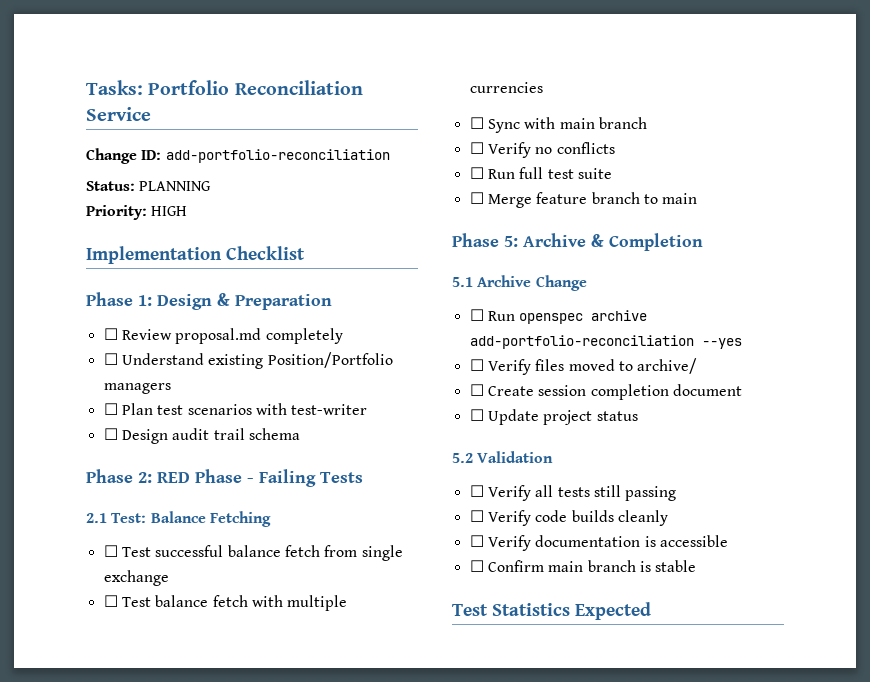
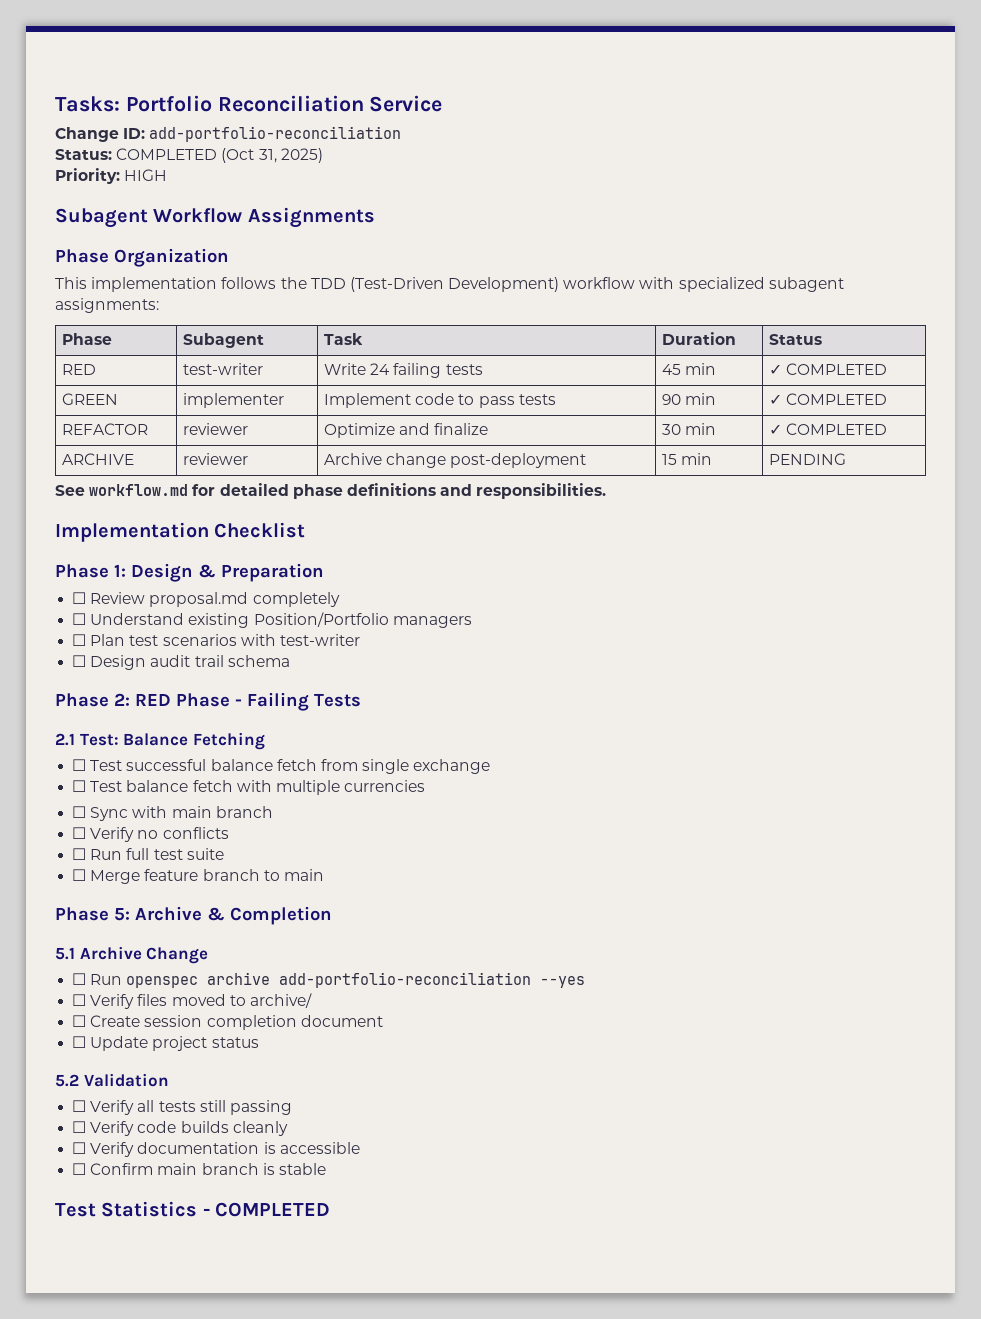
- Status: PLANNING
+ Status: COMPLETED (Oct 31, 2025)
  Priority: HIGH
+ Subagent Workflow Assignments
+ Phase Organization
+ This implementation follows the TDD (Test-Driven Development) workflow with specialized subagent assignments:
+ Phase | Subagent | Task | Duration | Status
+ RED | test-writer | Write 24 failing tests | 45 min | ✓ COMPLETED
+ GREEN | implementer | Implement code to pass tests | 90 min | ✓ COMPLETED
+ REFACTOR | reviewer | Optimize and finalize | 30 min | ✓ COMPLETED
+ ARCHIVE | reviewer | Archive change post-deployment | 15 min | PENDING
+ See workflow.md for detailed phase definitions and responsibilities.
- Test Statistics Expected
+ Test Statistics - COMPLETED

